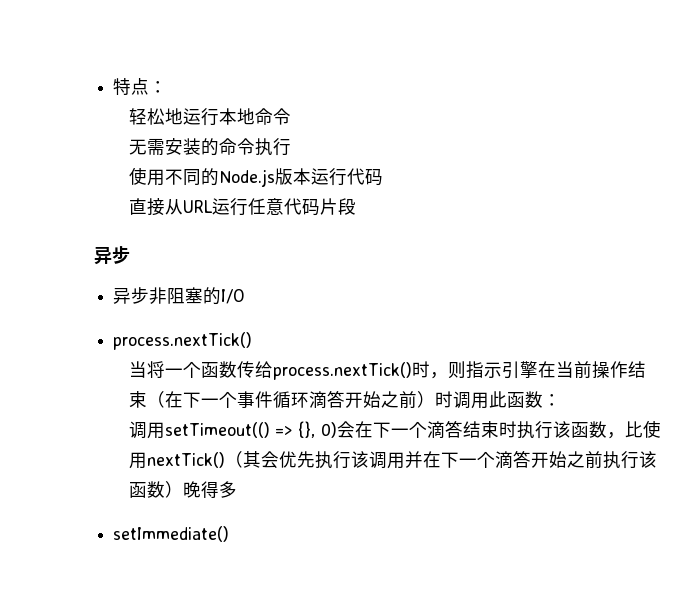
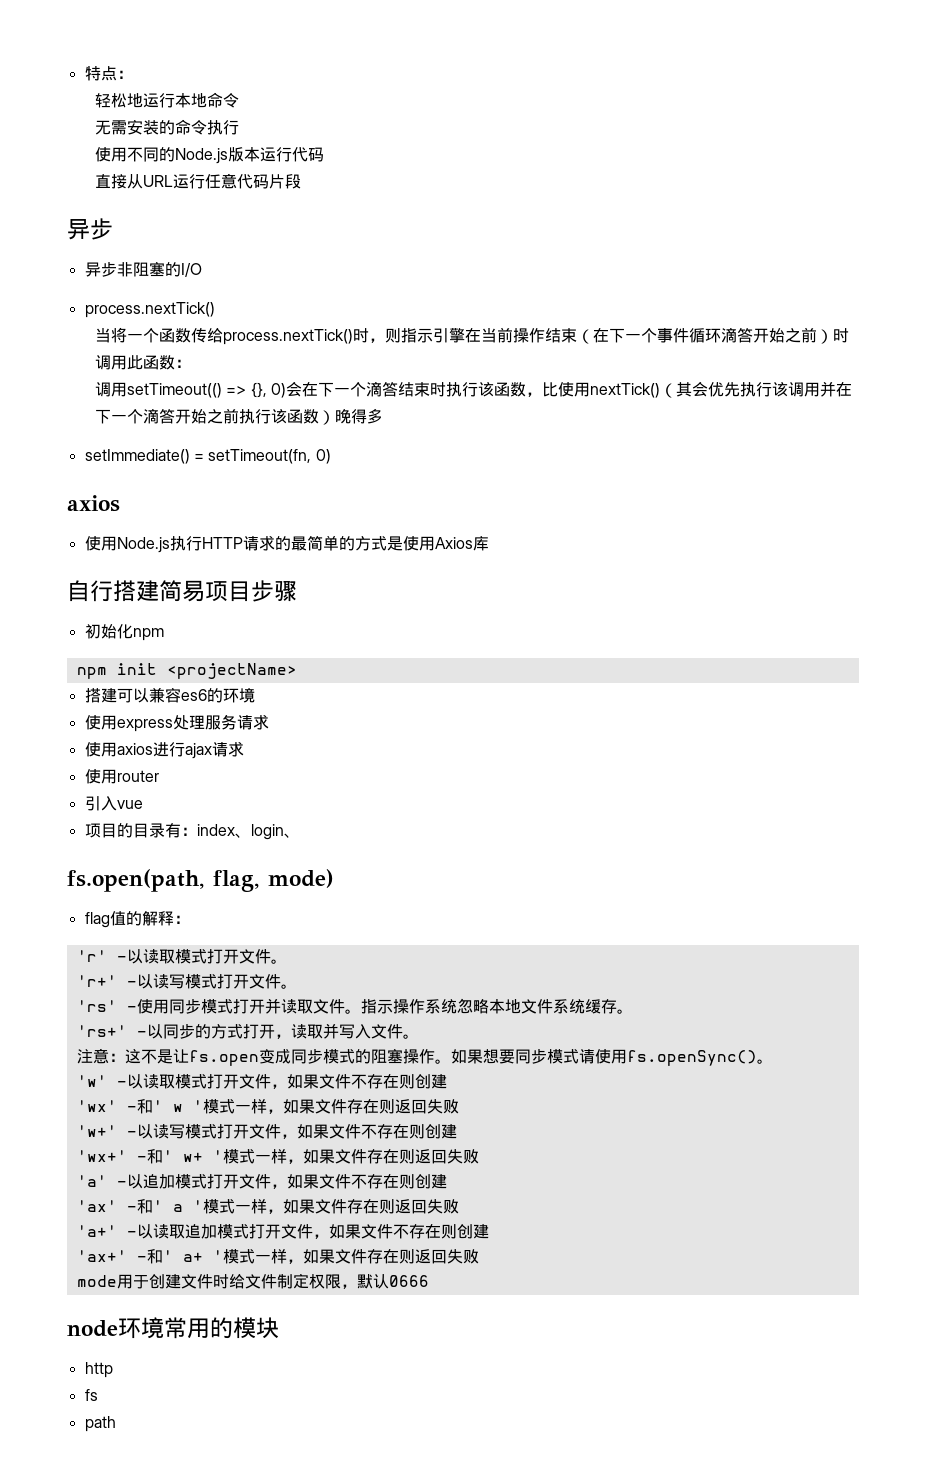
- setImmediate()
+ setImmediate() = setTimeout(fn, 0)
+ axios
+ 使用Node.js执行HTTP请求的最简单的方式是使用Axios库
+ 自行搭建简易项目步骤
+ 初始化npm
+ npm init <projectName>
+ 搭建可以兼容es6的环境
+ 使用express处理服务请求
+ 使用axios进行ajax请求
+ 使用router
+ 引入vue
+ 项目的目录有：index、login、
+ fs.open(path, flag, mode)
+ flag值的解释：
+ 'r' -以读取模式打开文件。
+ 'r+' -以读写模式打开文件。
+ 'rs' -使用同步模式打开并读取文件。指示操作系统忽略本地文件系统缓存。
+ 'rs+' -以同步的方式打开，读取并写入文件。
+ 注意：这不是让fs.open变成同步模式的阻塞操作。如果想要同步模式请使用fs.openSync()。
+ 'w' -以读取模式打开文件，如果文件不存在则创建
+ 'wx' -和' w '模式一样，如果文件存在则返回失败
+ 'w+' -以读写模式打开文件，如果文件不存在则创建
+ 'wx+' -和' w+ '模式一样，如果文件存在则返回失败
+ 'a' -以追加模式打开文件，如果文件不存在则创建
+ 'ax' -和' a '模式一样，如果文件存在则返回失败
+ 'a+' -以读取追加模式打开文件，如果文件不存在则创建
+ 'ax+' -和' a+ '模式一样，如果文件存在则返回失败
+ mode用于创建文件时给文件制定权限，默认0666
+ node环境常用的模块
+ http
+ fs
+ path

